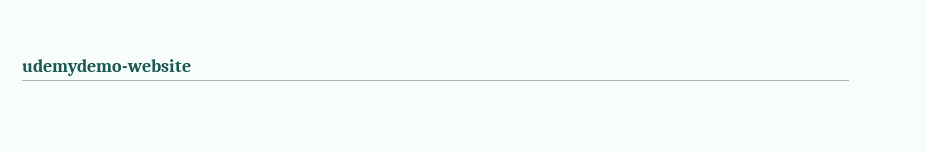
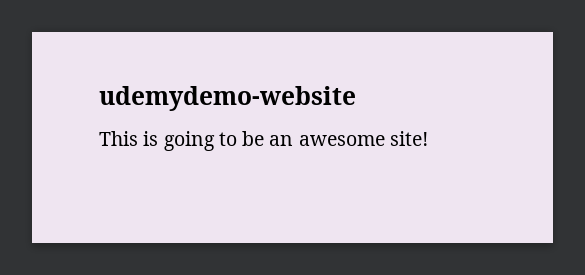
+ This is going to be an awesome site!

